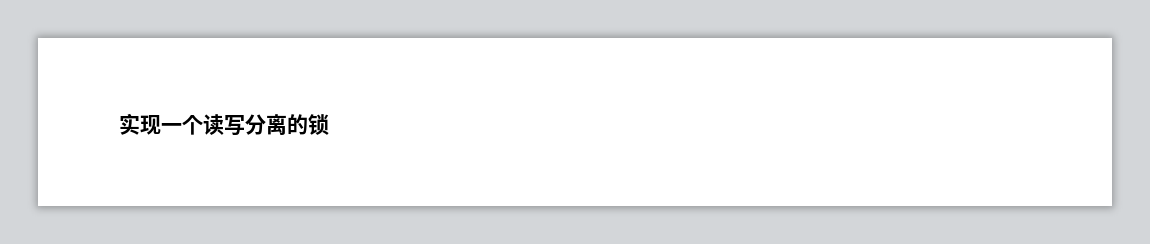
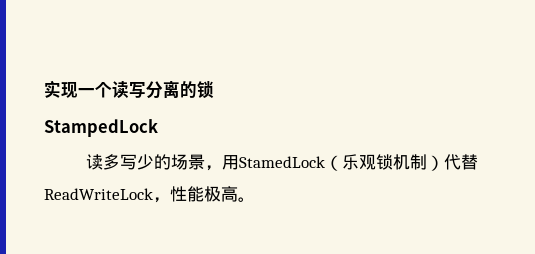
+ StampedLock
+ 读多写少的场景，用StamedLock（乐观锁机制）代替ReadWriteLock，性能极高。

